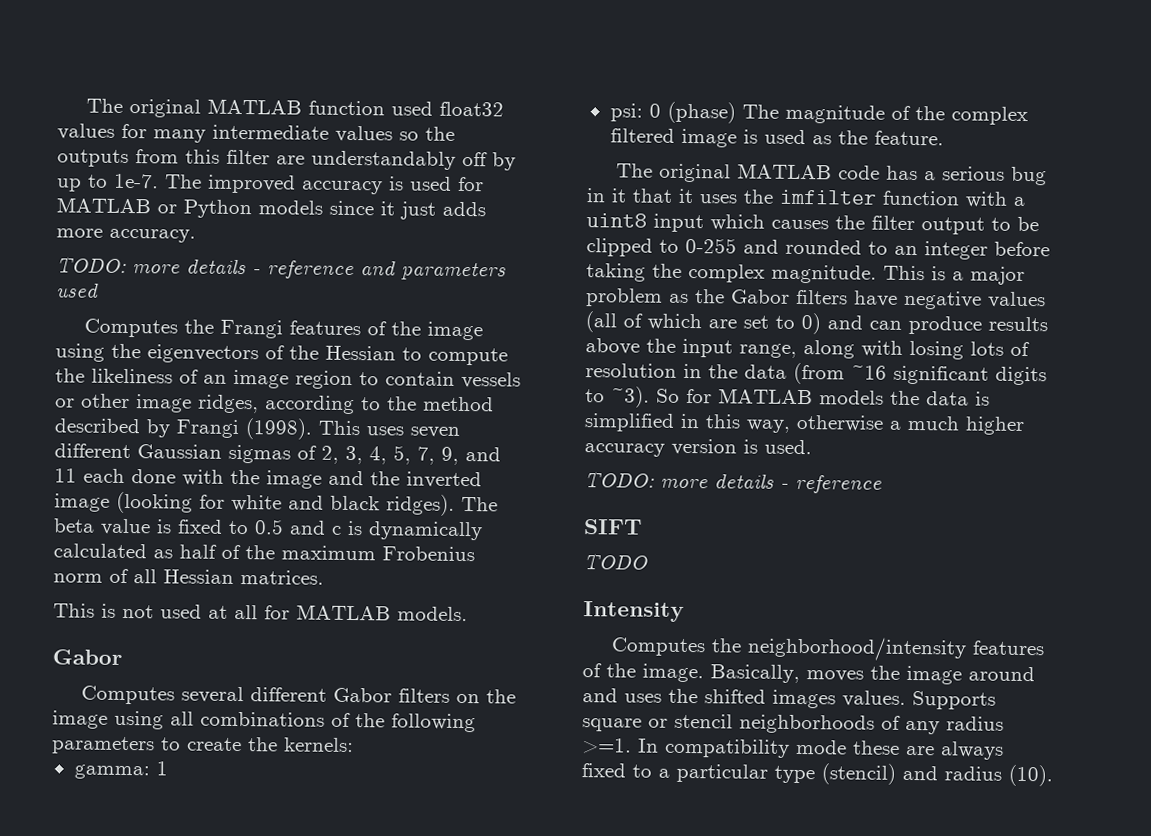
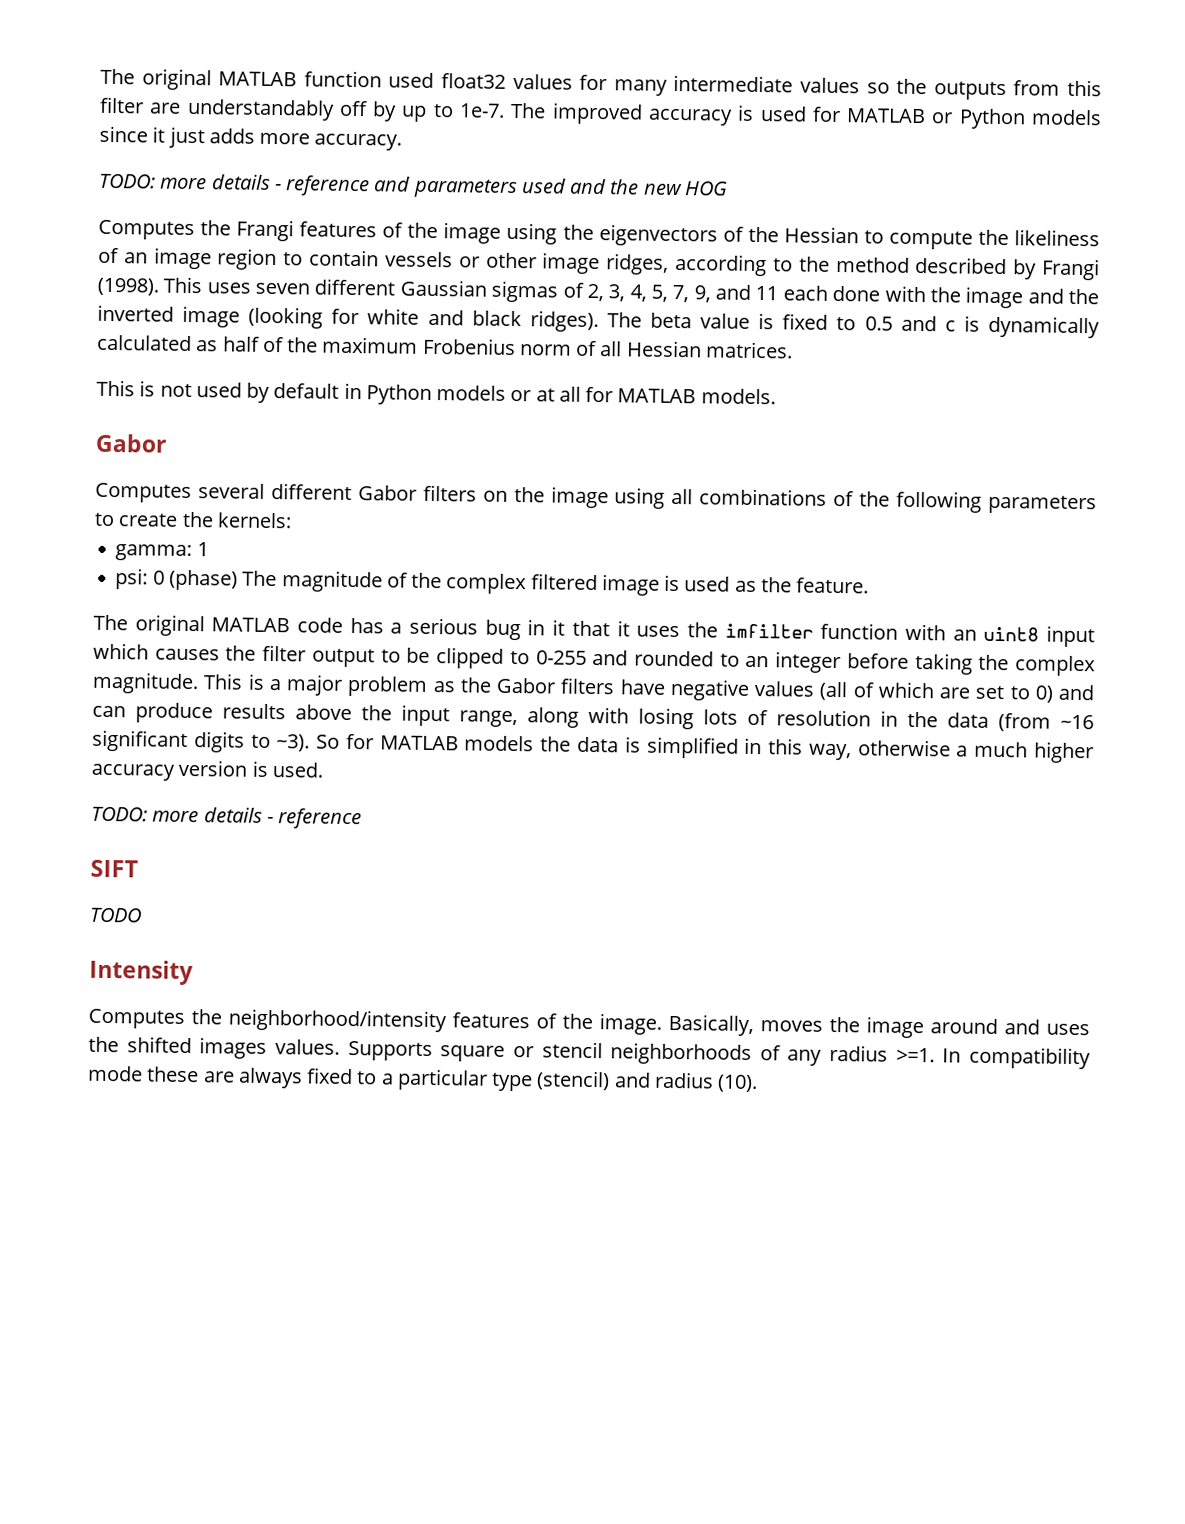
- TODO: more details - reference and parameters used
+ TODO: more details - reference and parameters used and the new HOG
- This is not used at all for MATLAB models.
+ This is not used by default in Python models or at all for MATLAB models.
- The original MATLAB code has a serious bug in it that it uses the imfilter function with a uint8 input which causes the filter output to be clipped to 0-255 and rounded to an integer before taking the complex magnitude.
+ The original MATLAB code has a serious bug in it that it uses the imfilter function with an uint8 input which causes the filter output to be clipped to 0-255 and rounded to an integer before taking the complex magnitude.

